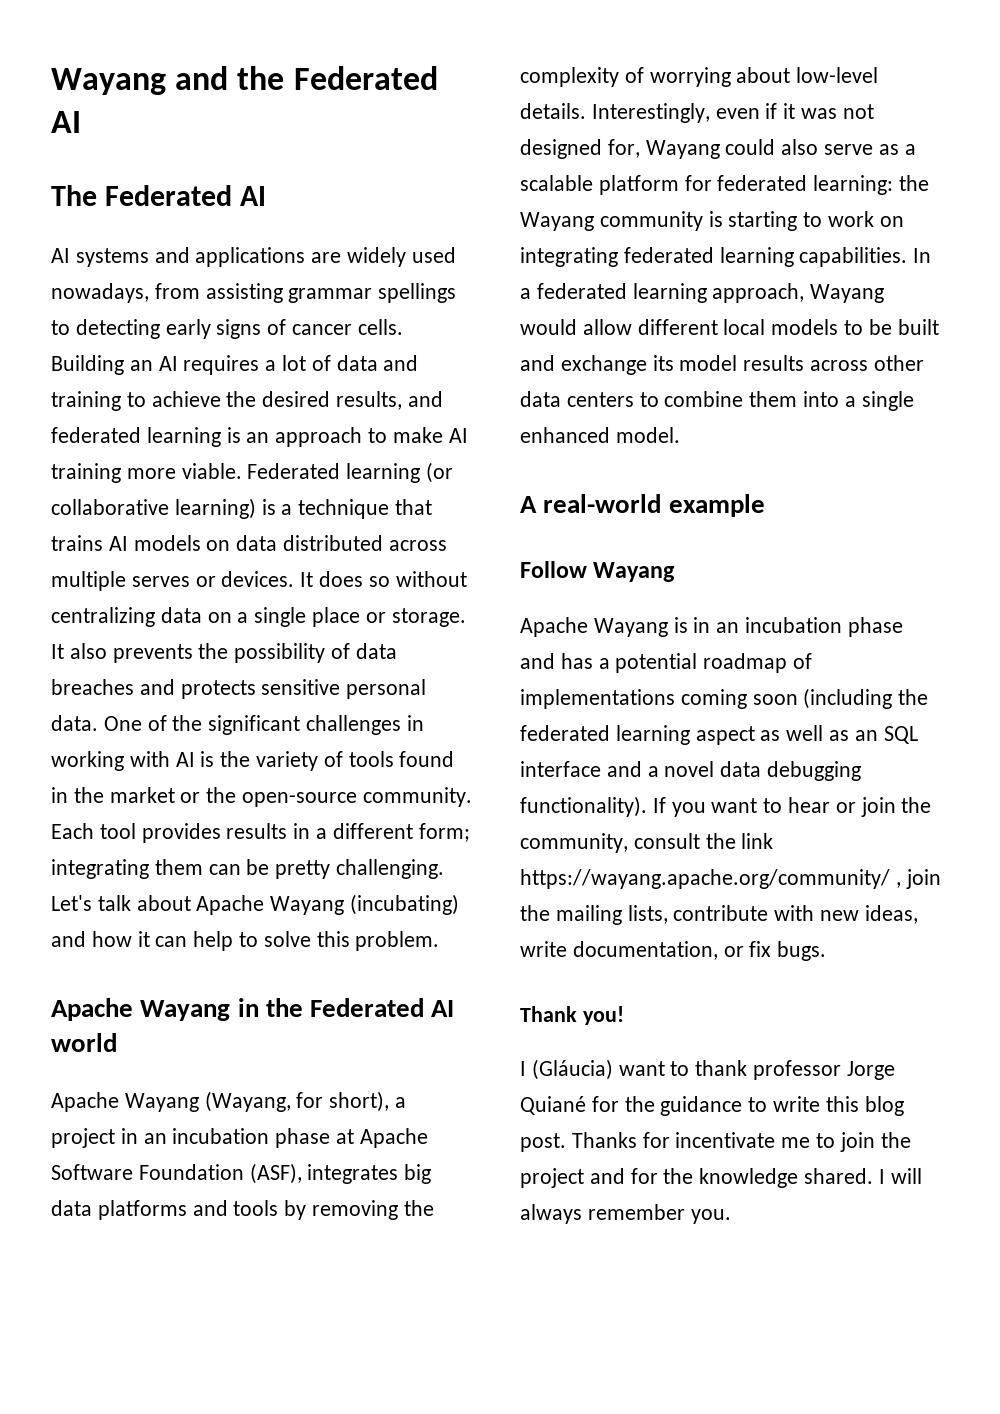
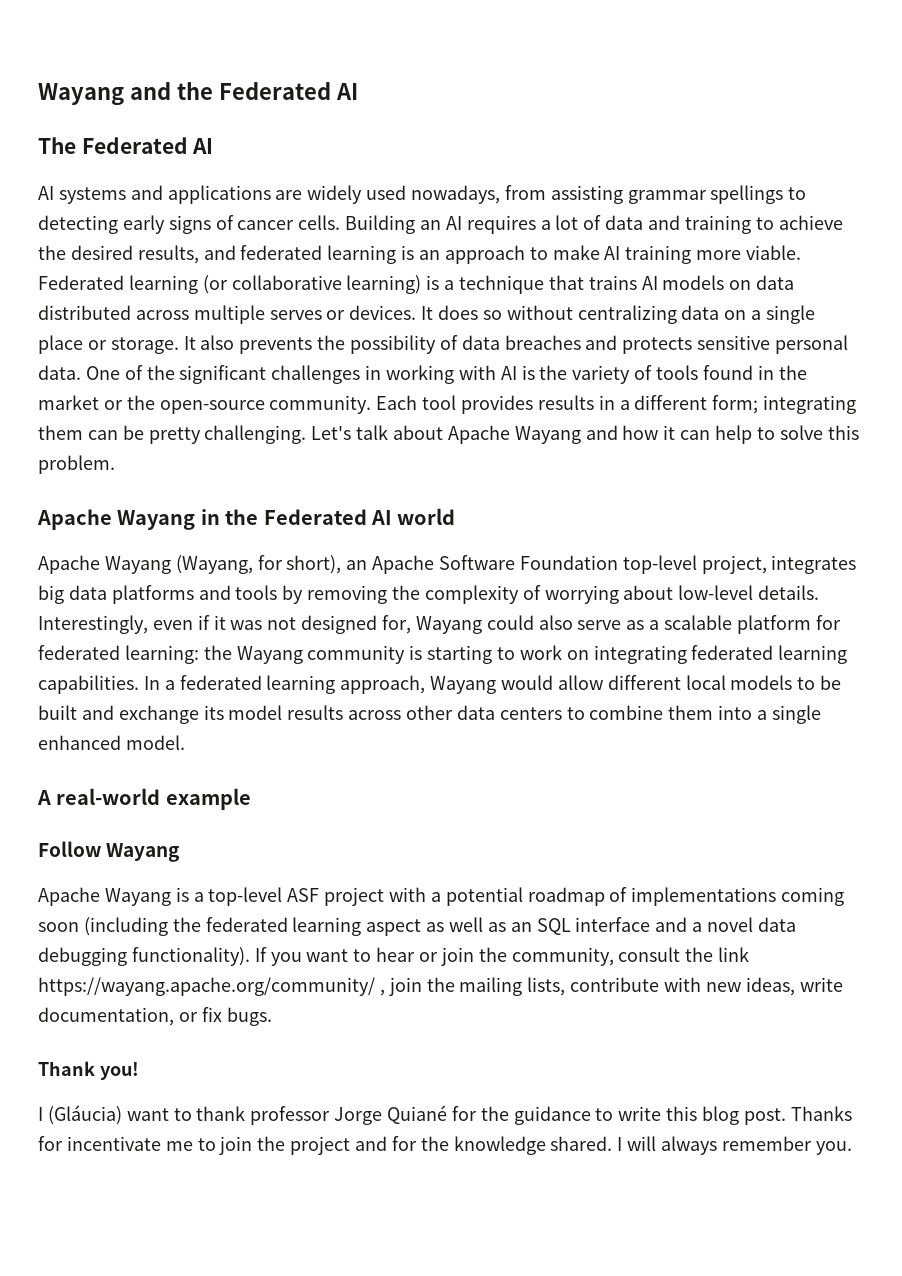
- Let's talk about Apache Wayang (incubating) and how it can help to solve this problem.
+ Let's talk about Apache Wayang and how it can help to solve this problem.
- Apache Wayang (Wayang, for short), a project in an incubation phase at Apache Software Foundation (ASF), integrates big data platforms and tools by removing the complexity of worrying about low-level details.
+ Apache Wayang (Wayang, for short), an Apache Software Foundation top-level project, integrates big data platforms and tools by removing the complexity of worrying about low-level details.
- Apache Wayang is in an incubation phase and has a potential roadmap of implementations coming soon (including the federated learning aspect as well as an SQL interface and a novel data debugging functionality).
+ Apache Wayang is a top-level ASF project with a potential roadmap of implementations coming soon (including the federated learning aspect as well as an SQL interface and a novel data debugging functionality).

